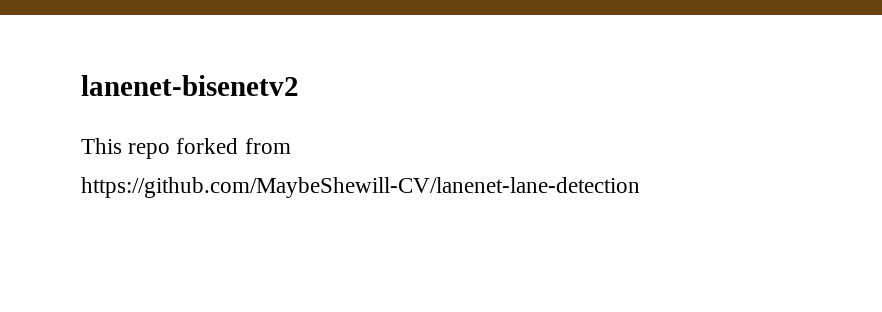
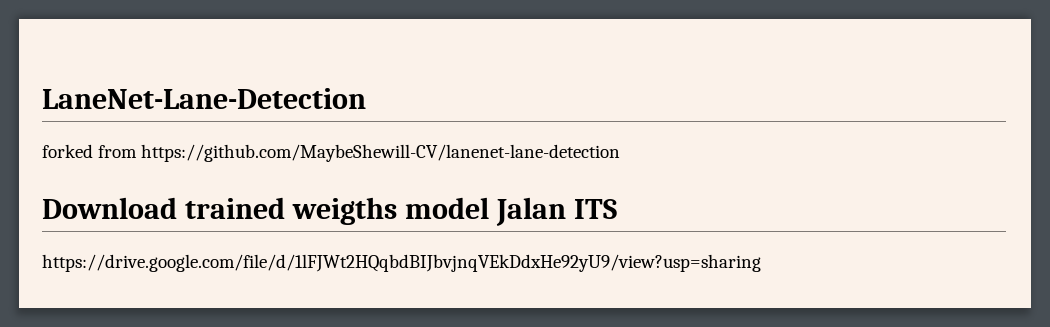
- lanenet-bisenetv2
- This repo forked from https://github.com/MaybeShewill-CV/lanenet-lane-detection
+ LaneNet-Lane-Detection
+ forked from https://github.com/MaybeShewill-CV/lanenet-lane-detection
+ Download trained weigths model Jalan ITS
+ https://drive.google.com/file/d/1lFJWt2HQqbdBIJbvjnqVEkDdxHe92yU9/view?usp=sharing

